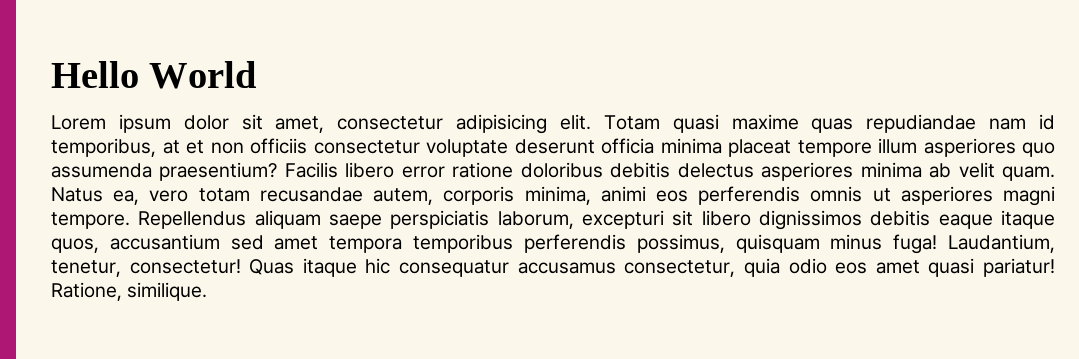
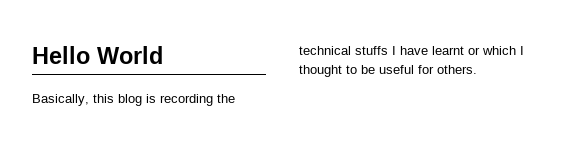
- Lorem ipsum dolor sit amet, consectetur adipisicing elit. Totam quasi maxime quas repudiandae nam id temporibus, at et non officiis consectetur voluptate deserunt officia minima placeat tempore illum asperiores quo assumenda praesentium? Facilis libero error ratione doloribus debitis delectus asperiores minima ab velit quam. Natus ea, vero totam recusandae autem, corporis minima, animi eos perferendis omnis ut asperiores magni tempore. Repellendus aliquam saepe perspiciatis laborum, excepturi sit libero dignissimos debitis eaque itaque quos, accusantium sed amet tempora temporibus perferendis possimus, quisquam minus fuga! Laudantium, tenetur, consectetur! Quas itaque hic consequatur accusamus consectetur, quia odio eos amet quasi pariatur! Ratione, similique.
+ Basically, this blog is recording the technical stuffs I have learnt or which I thought to be useful for others.

